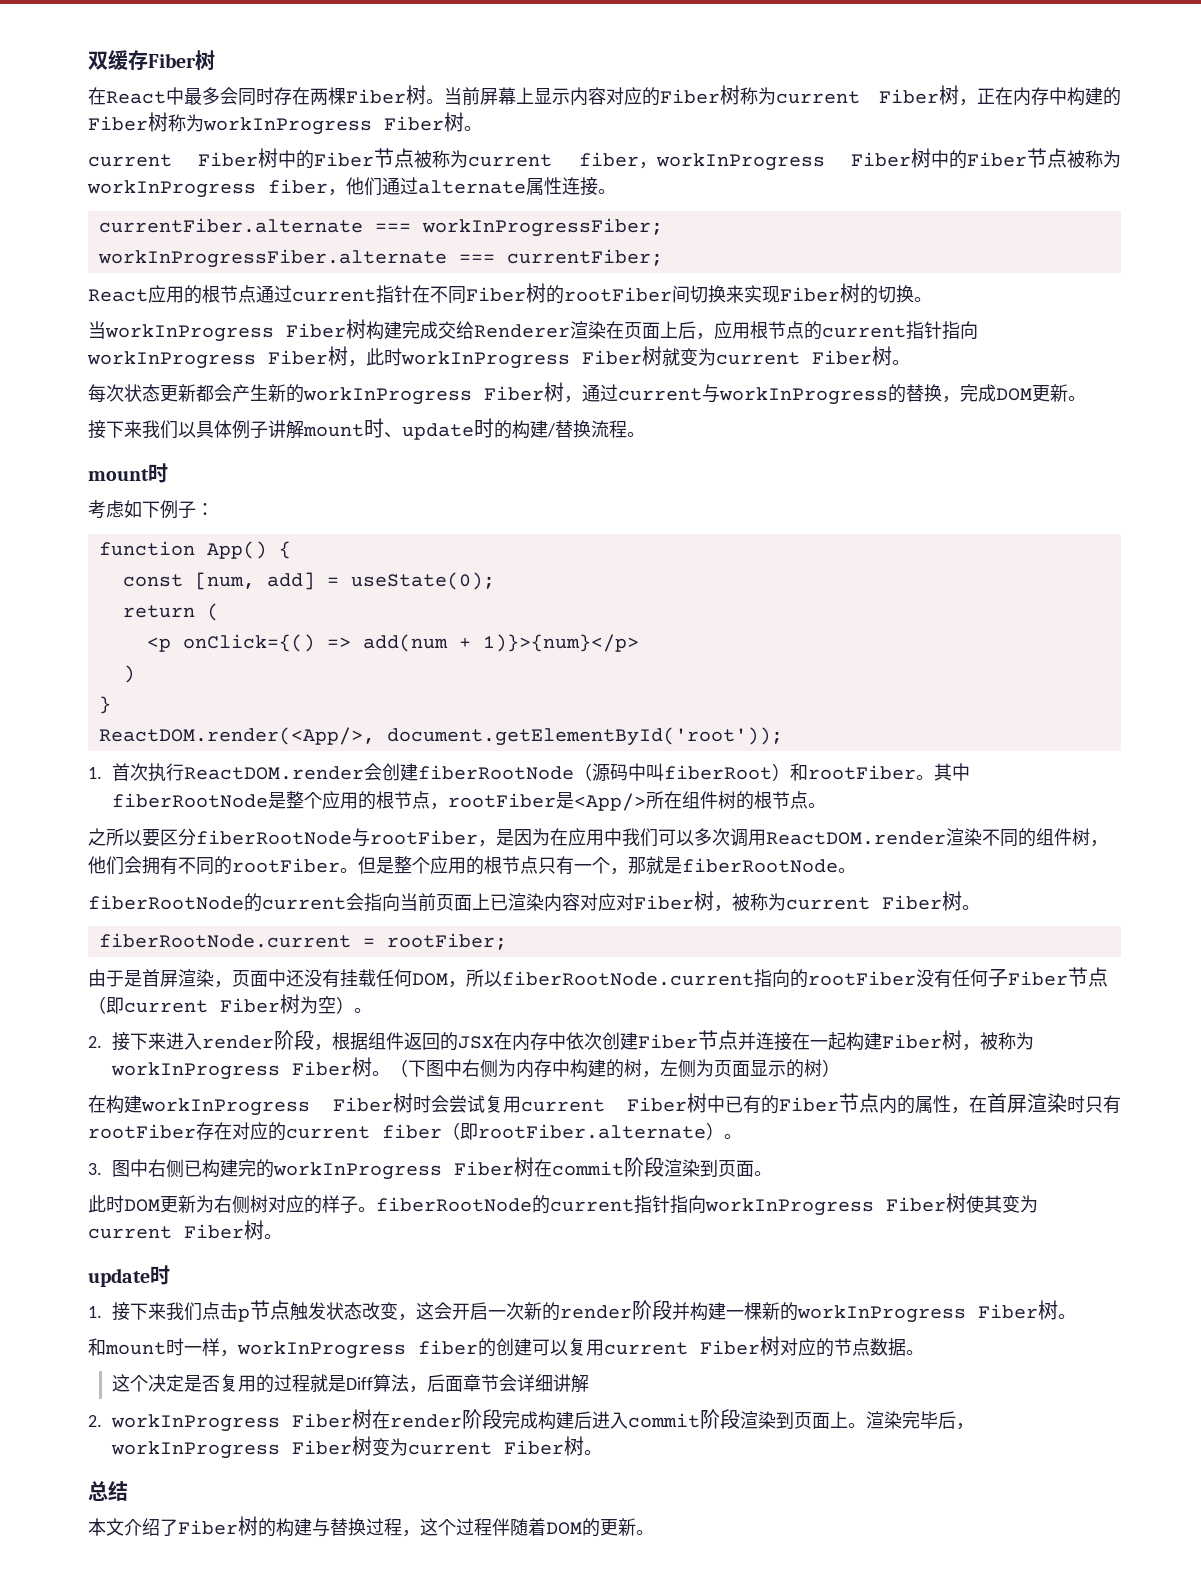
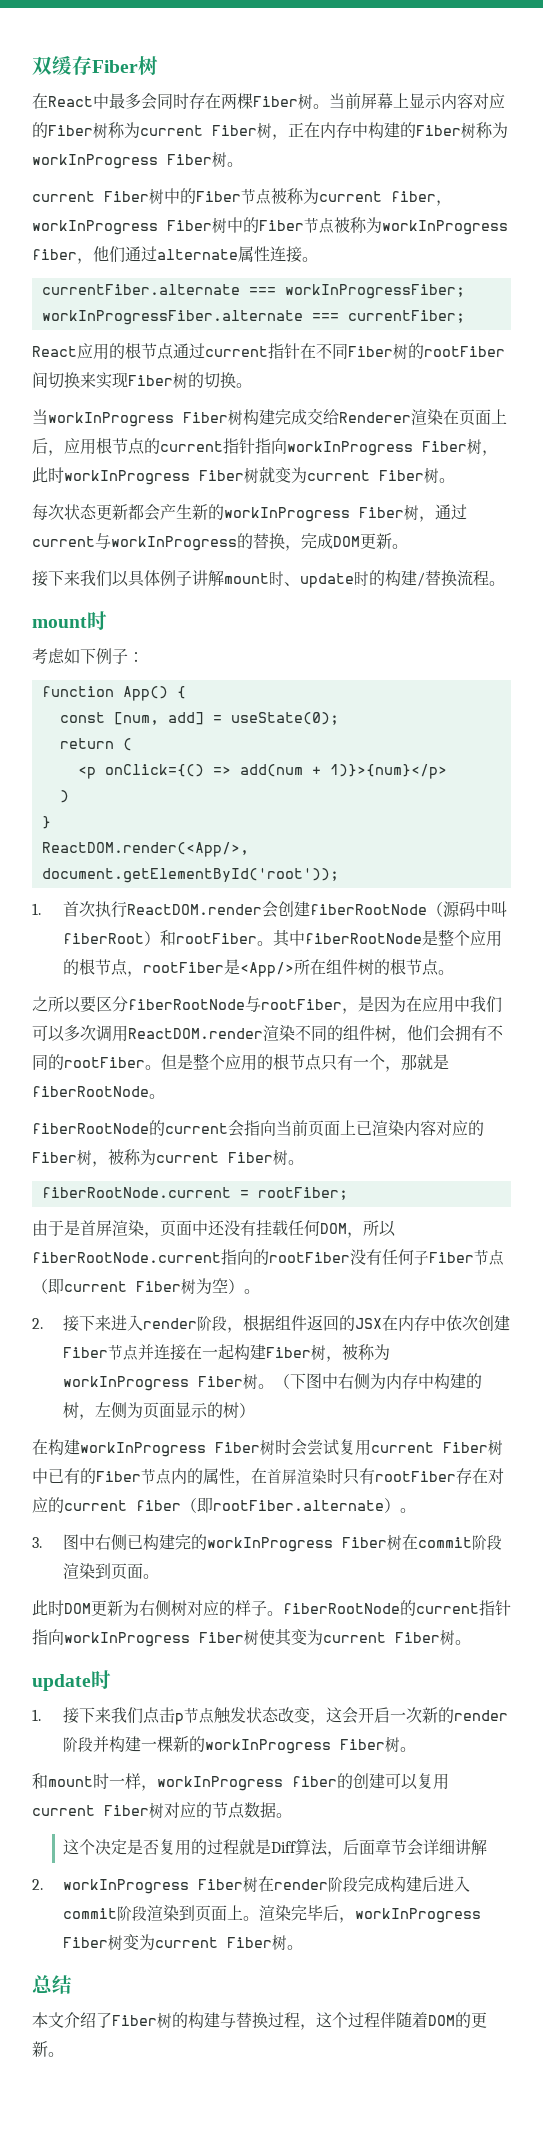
- fiberRootNode的current会指向当前页面上已渲染内容对应对Fiber树，被称为current Fiber树。
+ fiberRootNode的current会指向当前页面上已渲染内容对应的Fiber树，被称为current Fiber树。

